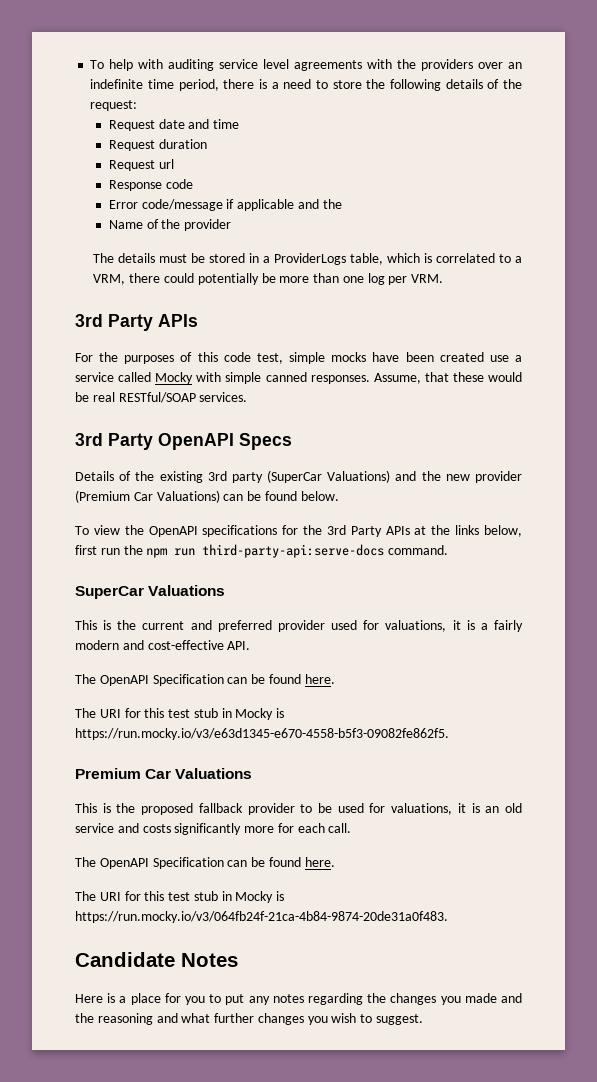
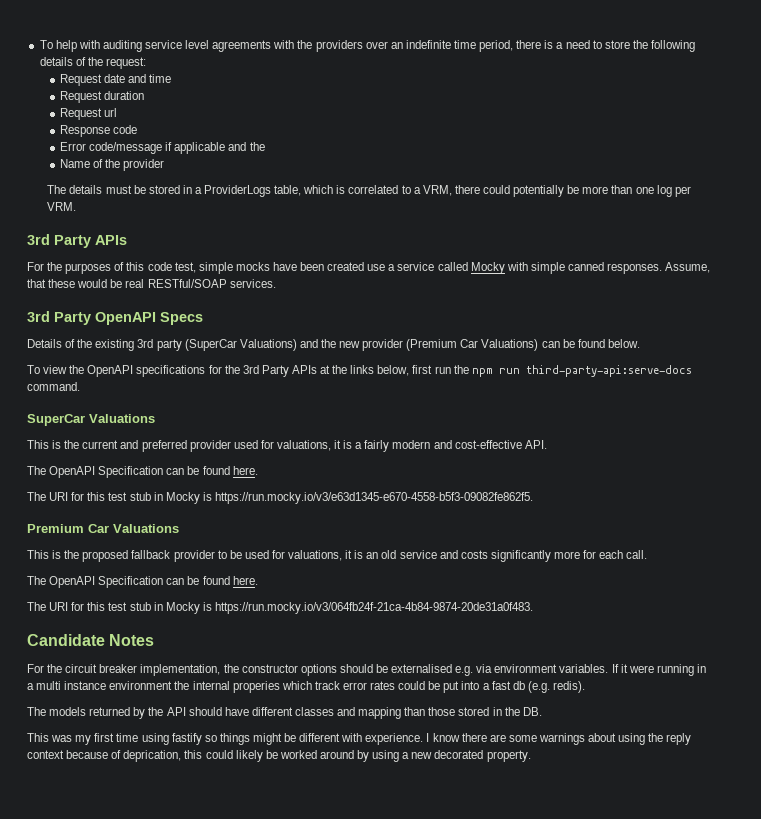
- Here is a place for you to put any notes regarding the changes you made and the reasoning and what further changes you wish to suggest.
+ For the circuit breaker implementation, the constructor options should be externalised e.g. via environment variables. If it were running in a multi instance environment the internal properies which track error rates could be put into a fast db (e.g. redis).
+ The models returned by the API should have different classes and mapping than those stored in the DB.
+ This was my first time using fastify so things might be different with experience. I know there are some warnings about using the reply context because of deprication, this could likely be worked around by using a new decorated property.

